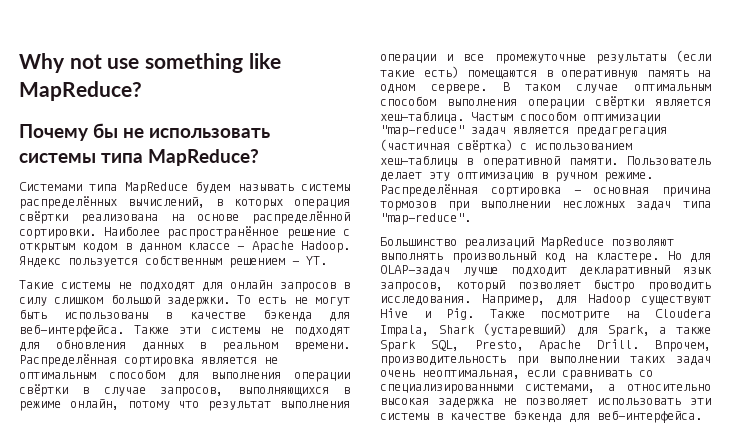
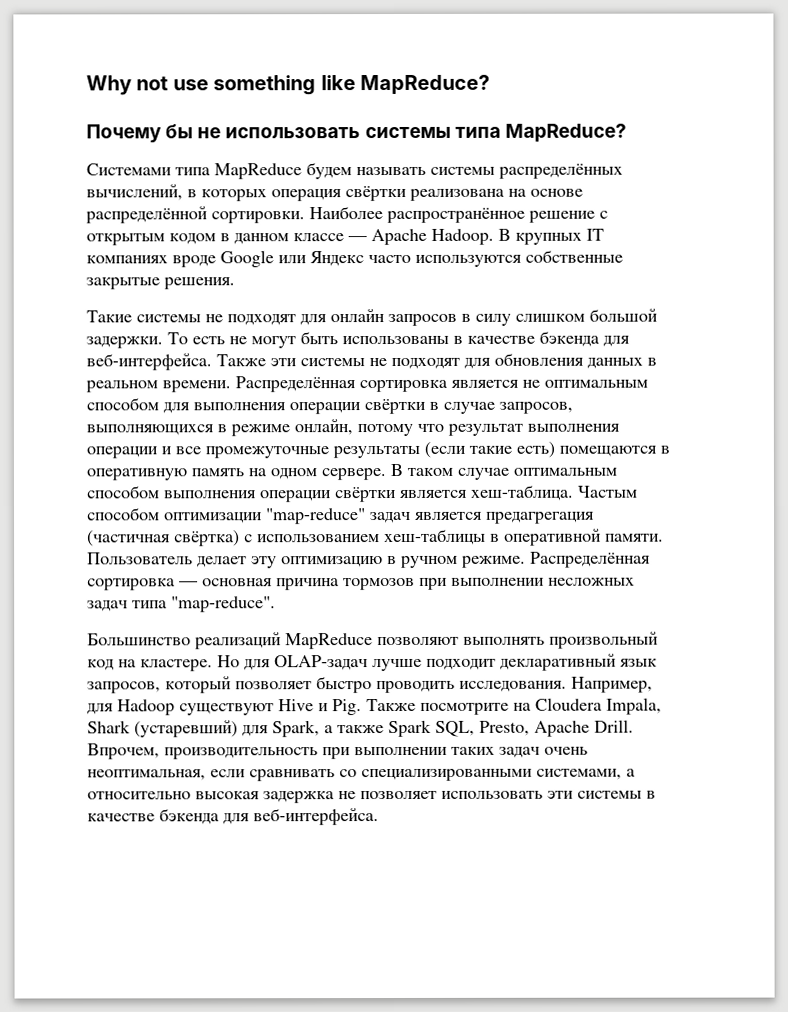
- Яндекс пользуется собственным решением — YT.
+ В крупных IT компаниях вроде Google или Яндекс часто используются собственные закрытые решения.

